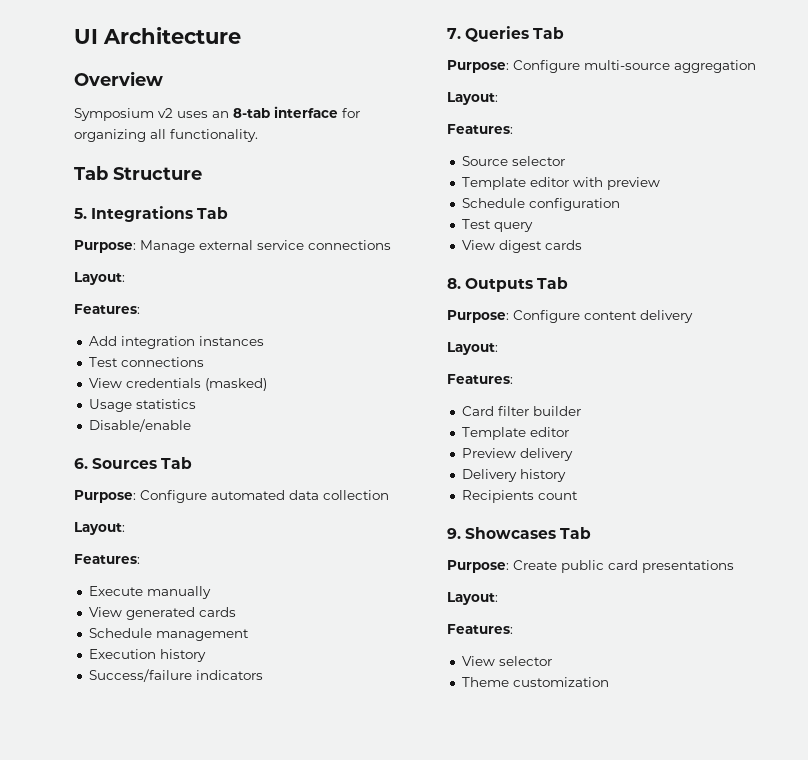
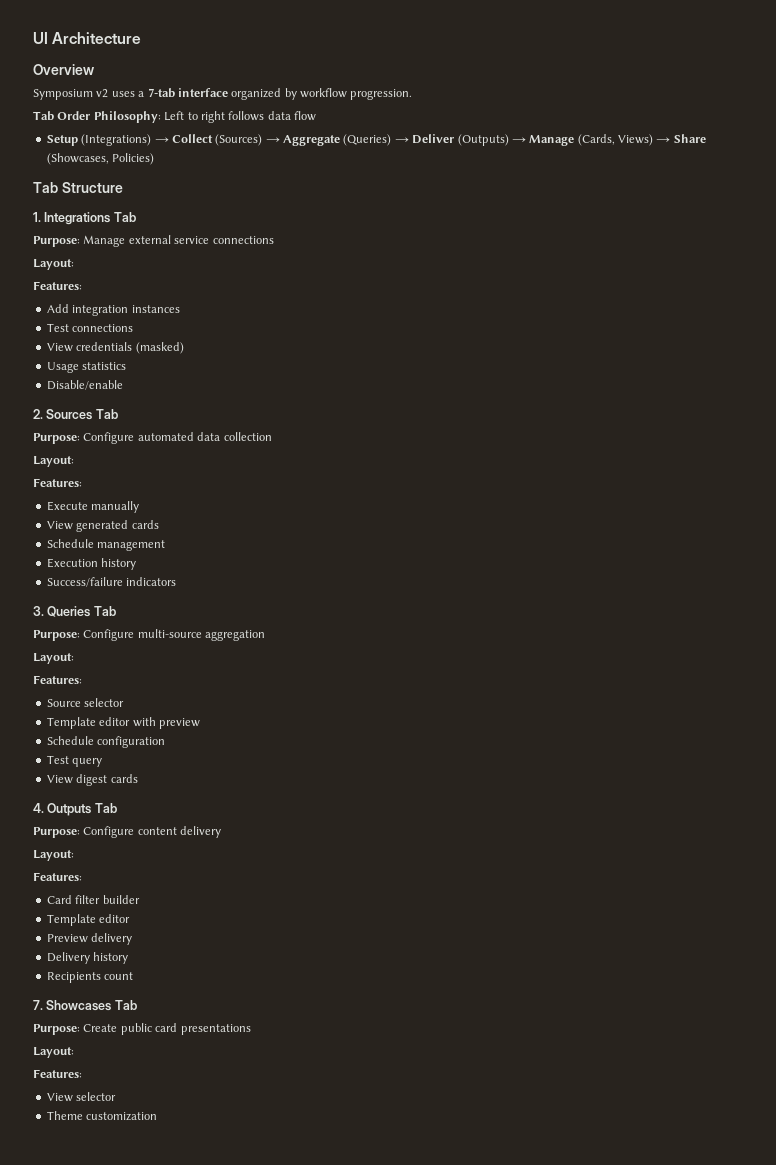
- Symposium v2 uses an 8-tab interface for organizing all functionality.
+ Symposium v2 uses a 7-tab interface organized by workflow progression.
+ Tab Order Philosophy: Left to right follows data flow
+ Setup (Integrations) → Collect (Sources) → Aggregate (Queries) → Deliver (Outputs) → Manage (Cards, Views) → Share (Showcases, Policies)
- 5. Integrations Tab
+ 1. Integrations Tab
- 6. Sources Tab
+ 2. Sources Tab
- 7. Queries Tab
+ 3. Queries Tab
- 8. Outputs Tab
+ 4. Outputs Tab
- 9. Showcases Tab
+ 7. Showcases Tab

